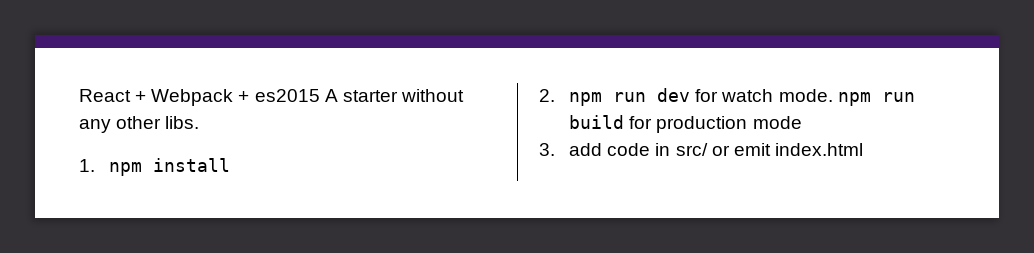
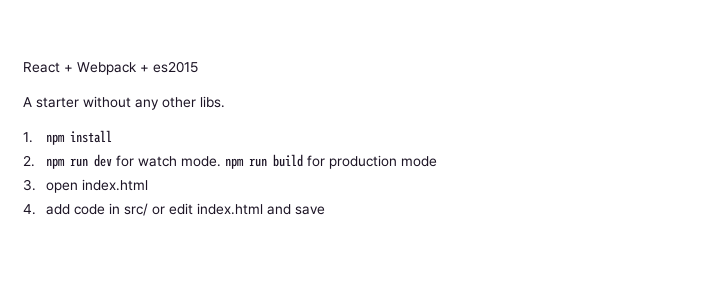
- React + Webpack + es2015 A starter without any other libs.
+ React + Webpack + es2015
+ A starter without any other libs.
- 3. add code in src/ or emit index.html
+ 3. open index.html
+ 4. add code in src/ or edit index.html and save

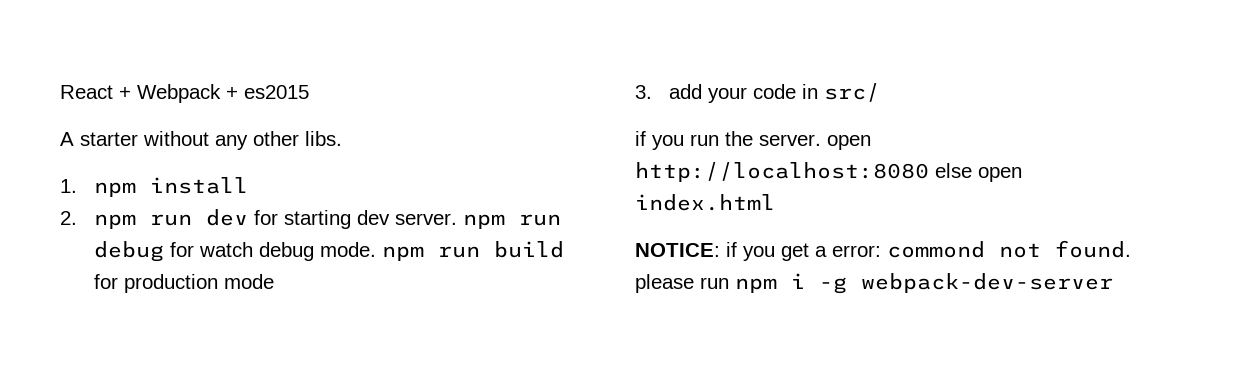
- 2. npm run dev for watch mode. npm run build for production mode
+ 2. npm run dev for starting dev server. npm run debug for watch debug mode. npm run build for production mode
- 3. open index.html
- 4. add code in src/ or edit index.html and save
+ 3. add your code in src/
+ if you run the server. open http://localhost:8080 else open index.html
+ NOTICE: if you get a error: commond not found. please run npm i -g webpack-dev-server

